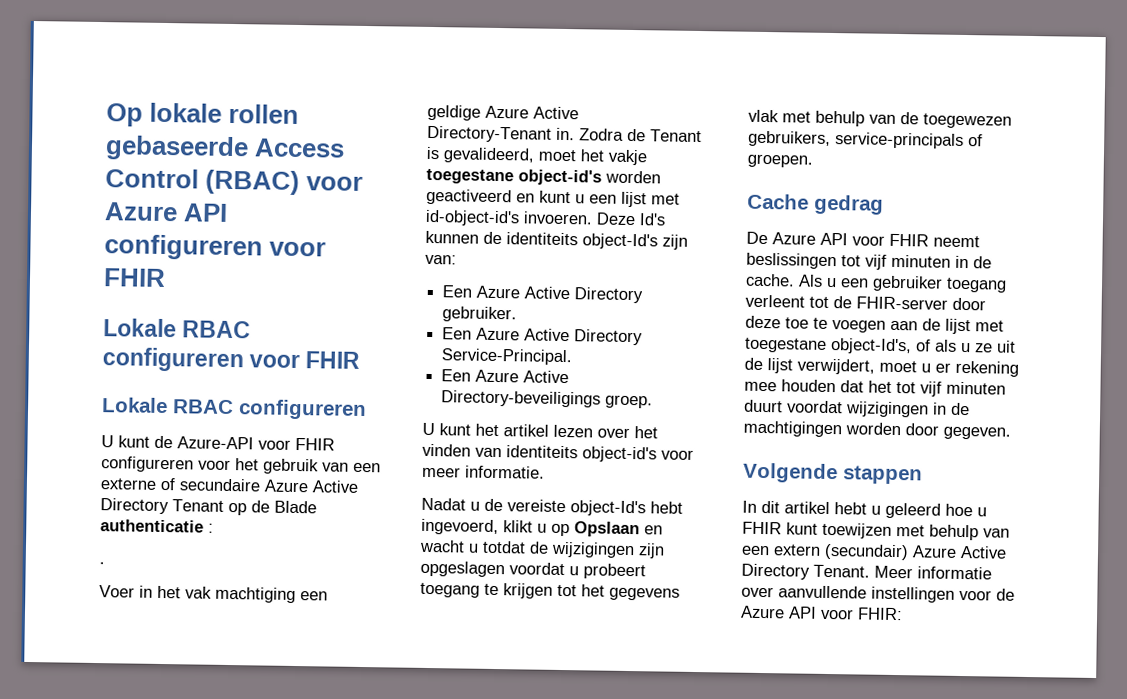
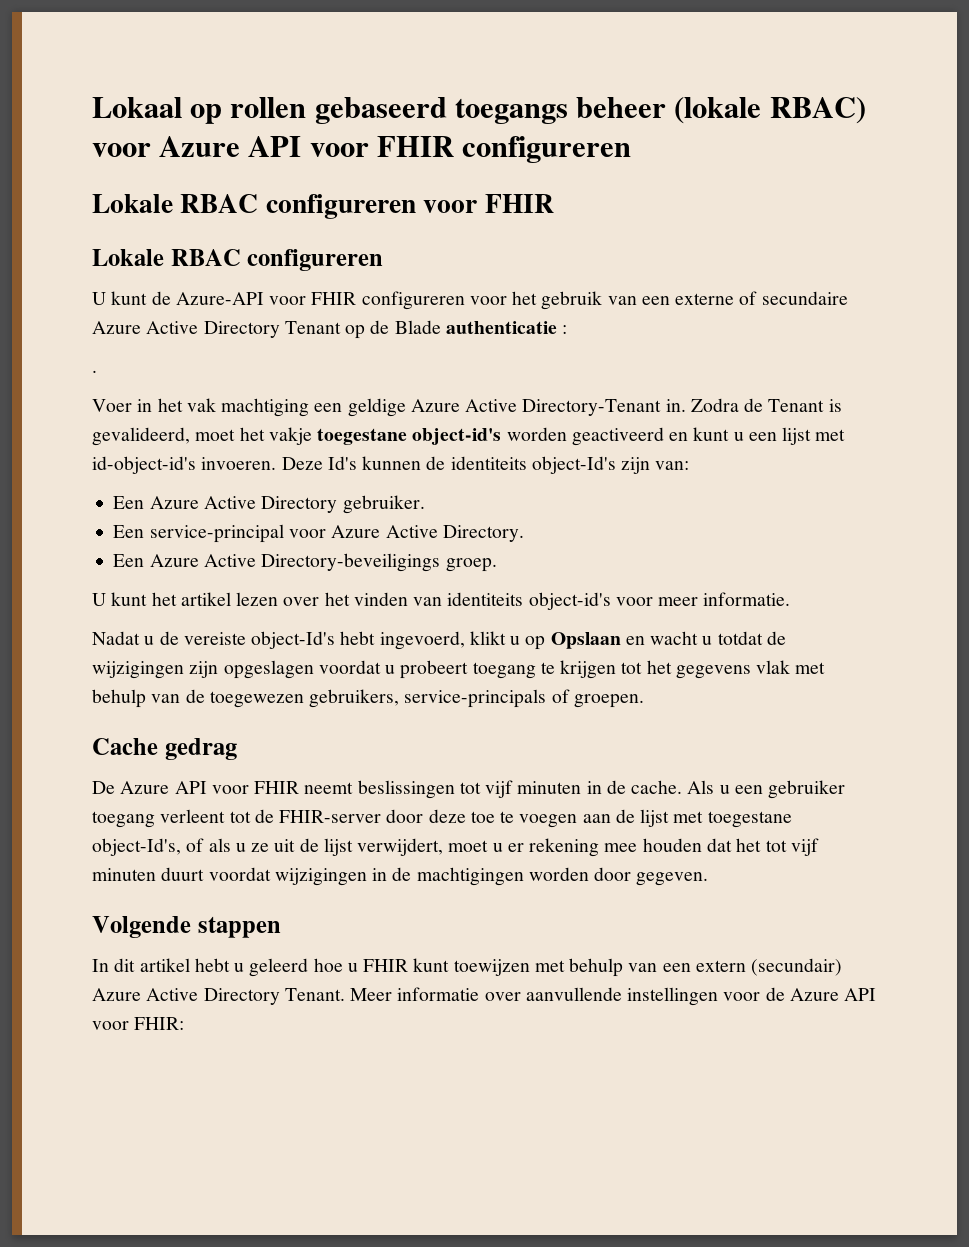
- Op lokale rollen gebaseerde Access Control (RBAC) voor Azure API configureren voor FHIR
+ Lokaal op rollen gebaseerd toegangs beheer (lokale RBAC) voor Azure API voor FHIR configureren
- Een Azure Active Directory Service-Principal.
+ Een service-principal voor Azure Active Directory.

